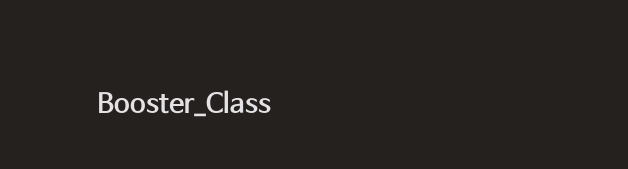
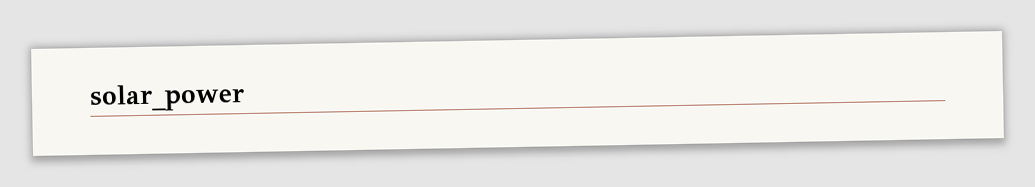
- Booster_Class
+ solar_power

